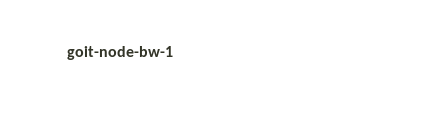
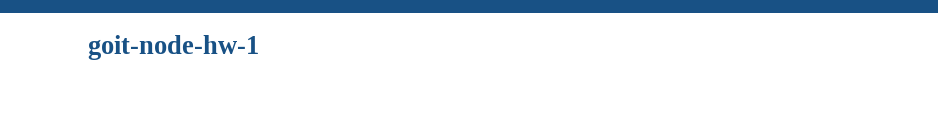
- goit-node-bw-1
+ goit-node-hw-1

